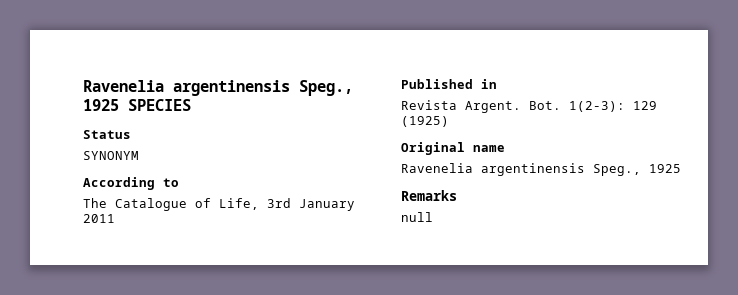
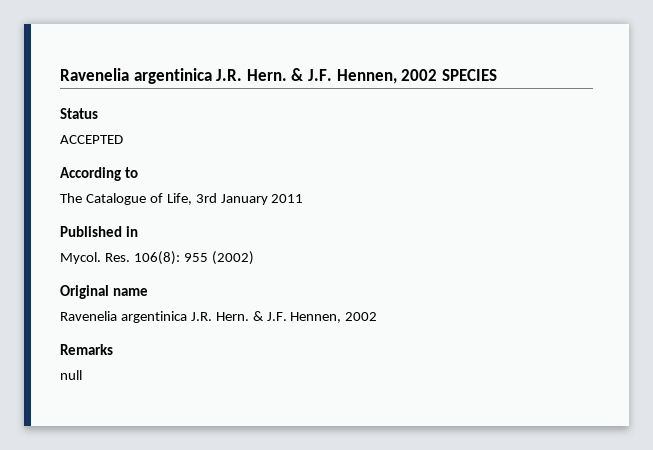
- Ravenelia argentinensis Speg., 1925 SPECIES
+ Ravenelia argentinica J.R. Hern. & J.F. Hennen, 2002 SPECIES
- SYNONYM
+ ACCEPTED
- Revista Argent. Bot. 1(2-3): 129 (1925)
+ Mycol. Res. 106(8): 955 (2002)
  Original name
- Ravenelia argentinensis Speg., 1925
+ Ravenelia argentinica J.R. Hern. & J.F. Hennen, 2002

